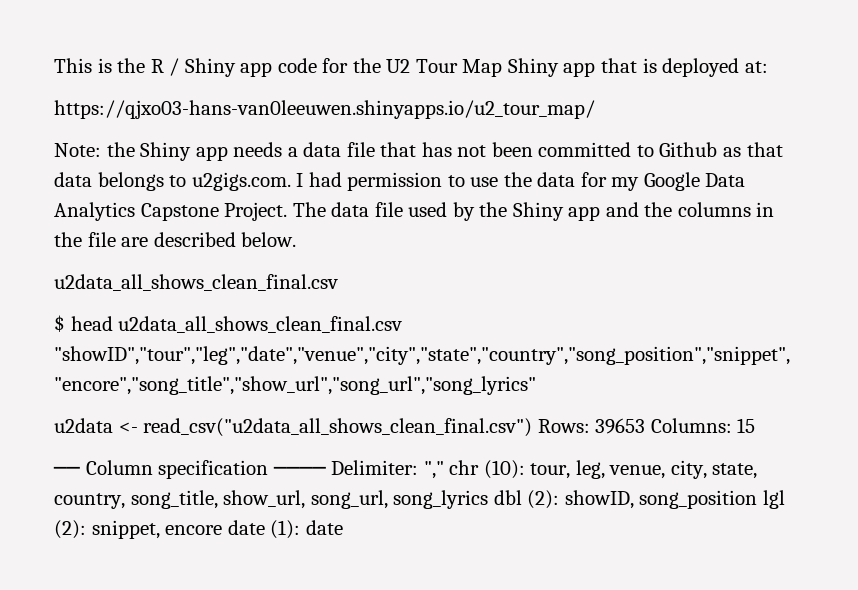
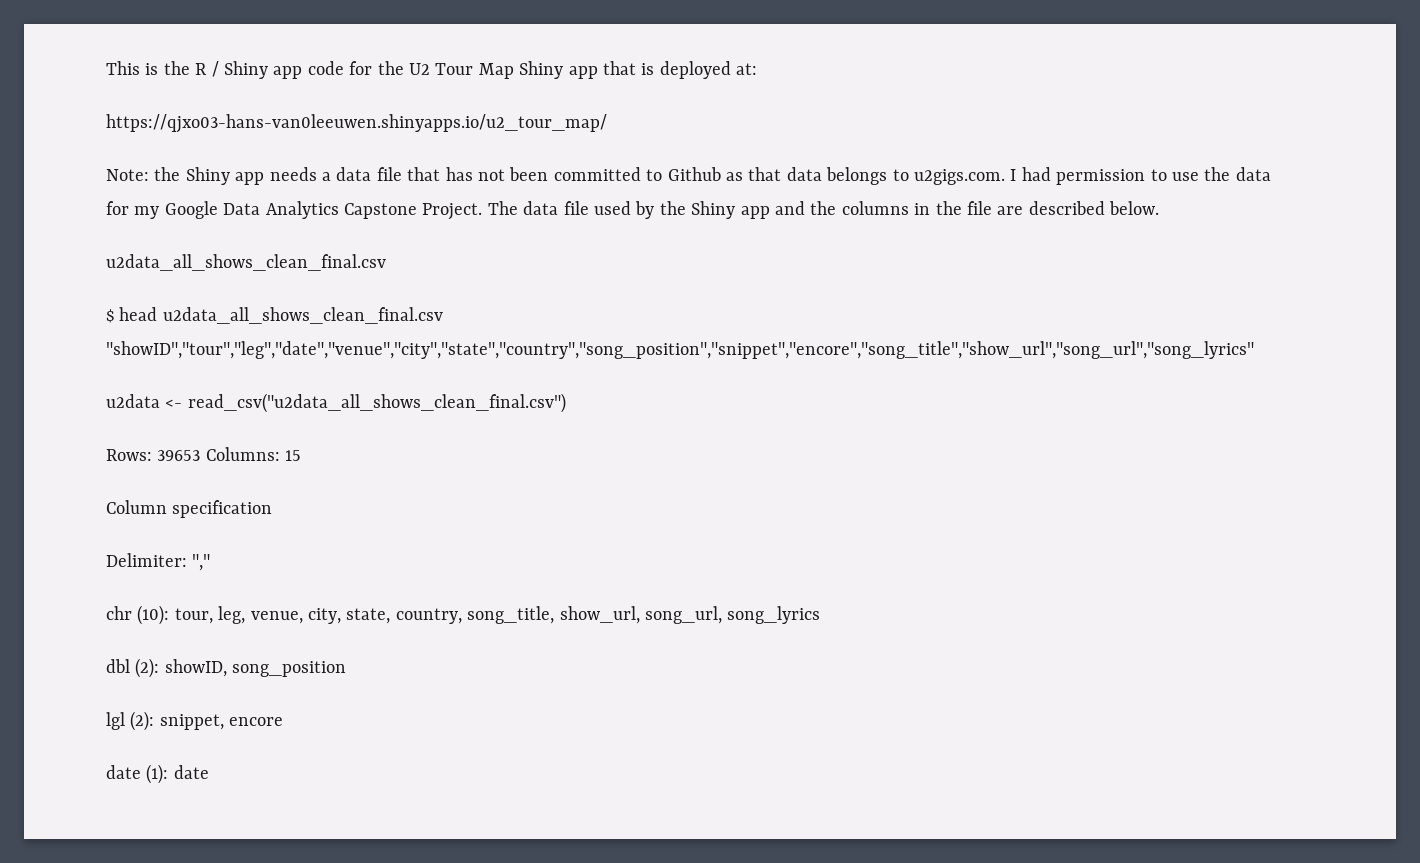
- u2data <- read_csv("u2data_all_shows_clean_final.csv") Rows: 39653 Columns: 15
+ u2data <- read_csv("u2data_all_shows_clean_final.csv")
+ Rows: 39653 Columns: 15
- ── Column specification ──── Delimiter: "," chr (10): tour, leg, venue, city, state, country, song_title, show_url, song_url, song_lyrics dbl (2): showID, song_position lgl (2): snippet, encore date (1): date
+ Column specification
+ Delimiter: ","
+ chr (10): tour, leg, venue, city, state, country, song_title, show_url, song_url, song_lyrics
+ dbl (2): showID, song_position
+ lgl (2): snippet, encore
+ date (1): date

